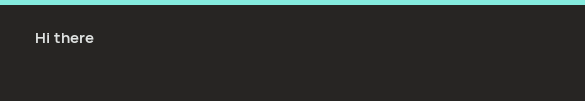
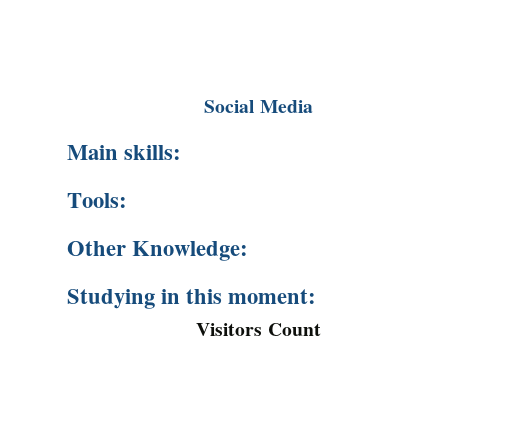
- Hi there
+ Social Media
+ Main skills:
+ Tools:
+ Other Knowledge:
+ Studying in this moment:
+ Visitors Count

